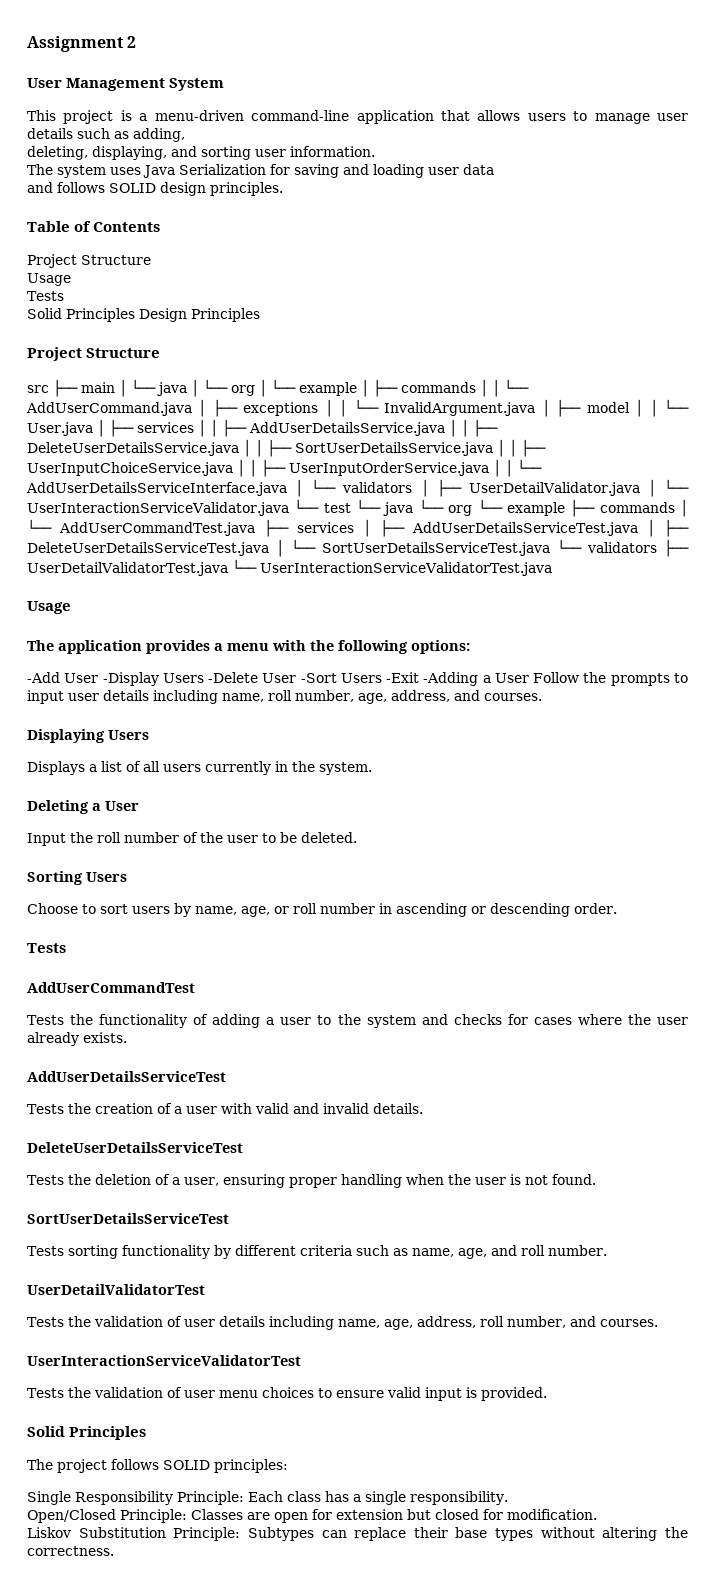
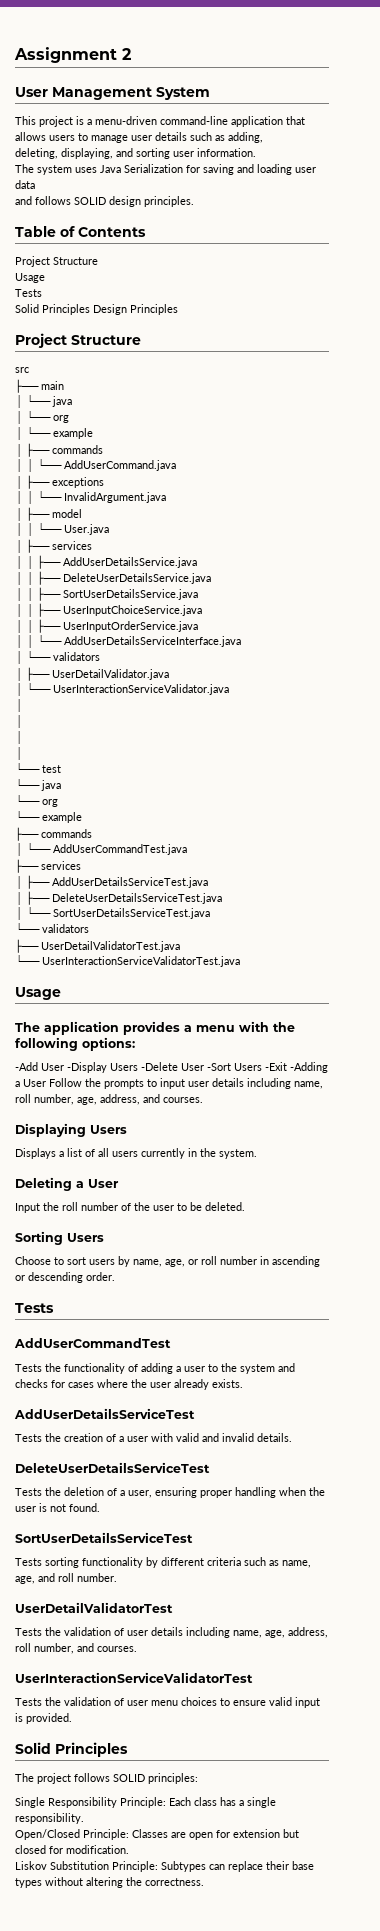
- src ├── main │ └── java │ └── org │ └── example │ ├── commands │ │ └── AddUserCommand.java │ ├── exceptions │ │ └── InvalidArgument.java │ ├── model │ │ └── User.java │ ├── services │ │ ├── AddUserDetailsService.java │ │ ├── DeleteUserDetailsService.java │ │ ├── SortUserDetailsService.java │ │ ├── UserInputChoiceService.java │ │ ├── UserInputOrderService.java │ │ └── AddUserDetailsServiceInterface.java │ └── validators │ ├── UserDetailValidator.java │ └── UserInteractionServiceValidator.java └── test └── java └── org └── example ├── commands │ └── AddUserCommandTest.java ├── services │ ├── AddUserDetailsServiceTest.java │ ├── DeleteUserDetailsServiceTest.java │ └── SortUserDetailsServiceTest.java └── validators ├── UserDetailValidatorTest.java └── UserInteractionServiceValidatorTest.java
+ src
+ ├── main
+ │ └── java
+ │ └── org
+ │ └── example
+ │ ├── commands
+ │ │ └── AddUserCommand.java
+ │ ├── exceptions
+ │ │ └── InvalidArgument.java
+ │ ├── model
+ │ │ └── User.java
+ │ ├── services
+ │ │ ├── AddUserDetailsService.java
+ │ │ ├── DeleteUserDetailsService.java
+ │ │ ├── SortUserDetailsService.java
+ │ │ ├── UserInputChoiceService.java
+ │ │ ├── UserInputOrderService.java
+ │ │ └── AddUserDetailsServiceInterface.java
+ │ └── validators
+ │ ├── UserDetailValidator.java
+ │ └── UserInteractionServiceValidator.java
+ │
+ │
+ │
+ │
+ └── test
+ └── java
+ └── org
+ └── example
+ ├── commands
+ │ └── AddUserCommandTest.java
+ ├── services
+ │ ├── AddUserDetailsServiceTest.java
+ │ ├── DeleteUserDetailsServiceTest.java
+ │ └── SortUserDetailsServiceTest.java
+ └── validators
+ ├── UserDetailValidatorTest.java
+ └── UserInteractionServiceValidatorTest.java

